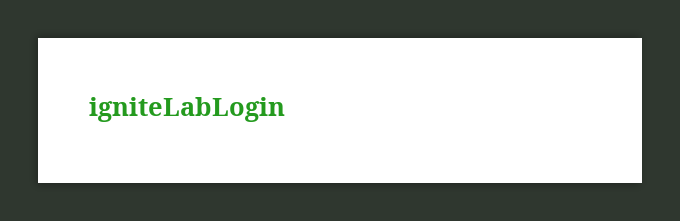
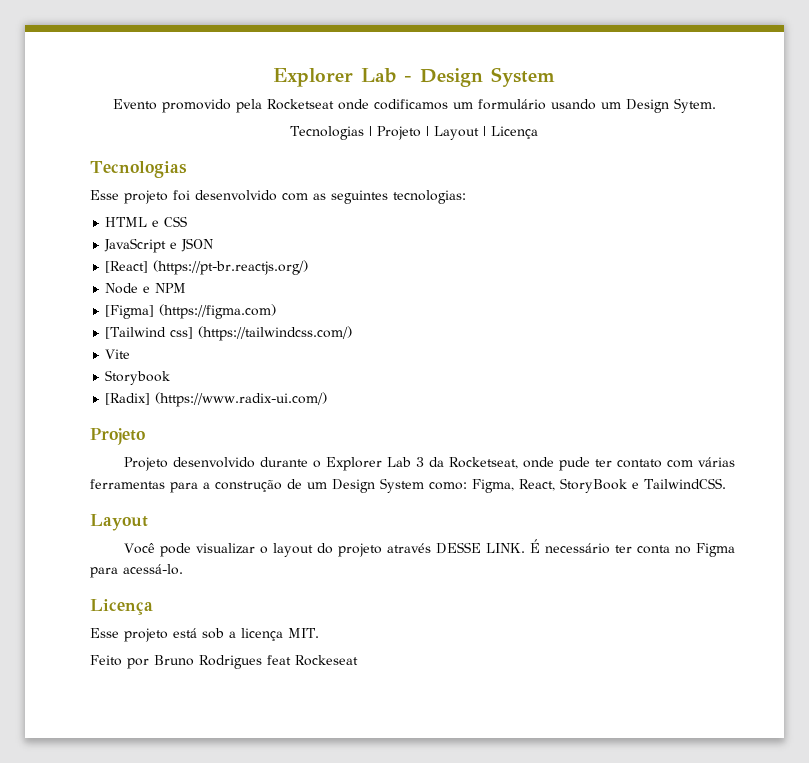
- igniteLabLogin
+ Explorer Lab - Design System
+ Evento promovido pela Rocketseat onde codificamos um formulário usando um Design Sytem.
+ Tecnologias | Projeto | Layout | Licença
+ Tecnologias
+ Esse projeto foi desenvolvido com as seguintes tecnologias:
+ HTML e CSS
+ JavaScript e JSON
+ [React] (https://pt-br.reactjs.org/)
+ Node e NPM
+ [Figma] (https://figma.com)
+ [Tailwind css] (https://tailwindcss.com/)
+ Vite
+ Storybook
+ [Radix] (https://www.radix-ui.com/)
+ Projeto
+ Projeto desenvolvido durante o Explorer Lab 3 da Rocketseat, onde pude ter contato com várias ferramentas para a construção de um Design System como: Figma, React, StoryBook e TailwindCSS.
+ Layout
+ Você pode visualizar o layout do projeto através DESSE LINK. É necessário ter conta no Figma para acessá-lo.
+ Licença
+ Esse projeto está sob a licença MIT.
+ Feito por Bruno Rodrigues feat Rockeseat

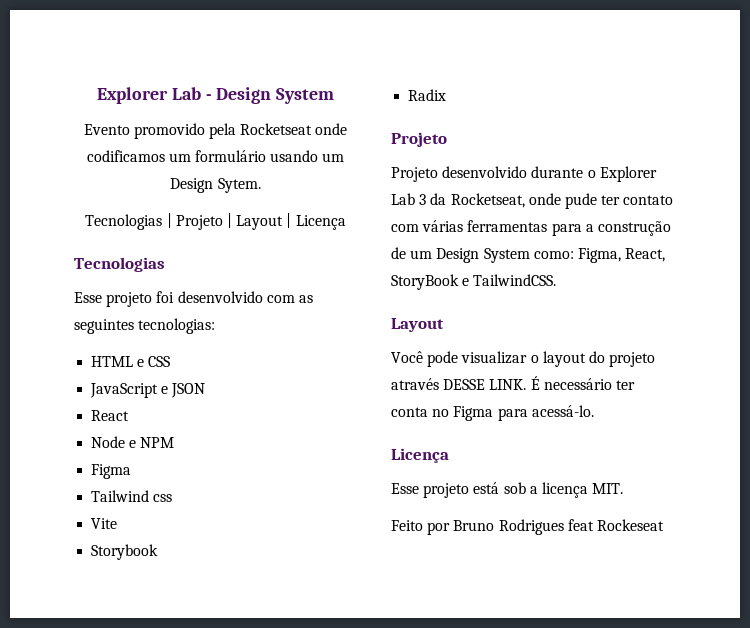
- [React] (https://pt-br.reactjs.org/)
+ React
  Node e NPM
- [Figma] (https://figma.com)
- [Tailwind css] (https://tailwindcss.com/)
+ Figma
+ Tailwind css
- [Radix] (https://www.radix-ui.com/)
+ Radix

